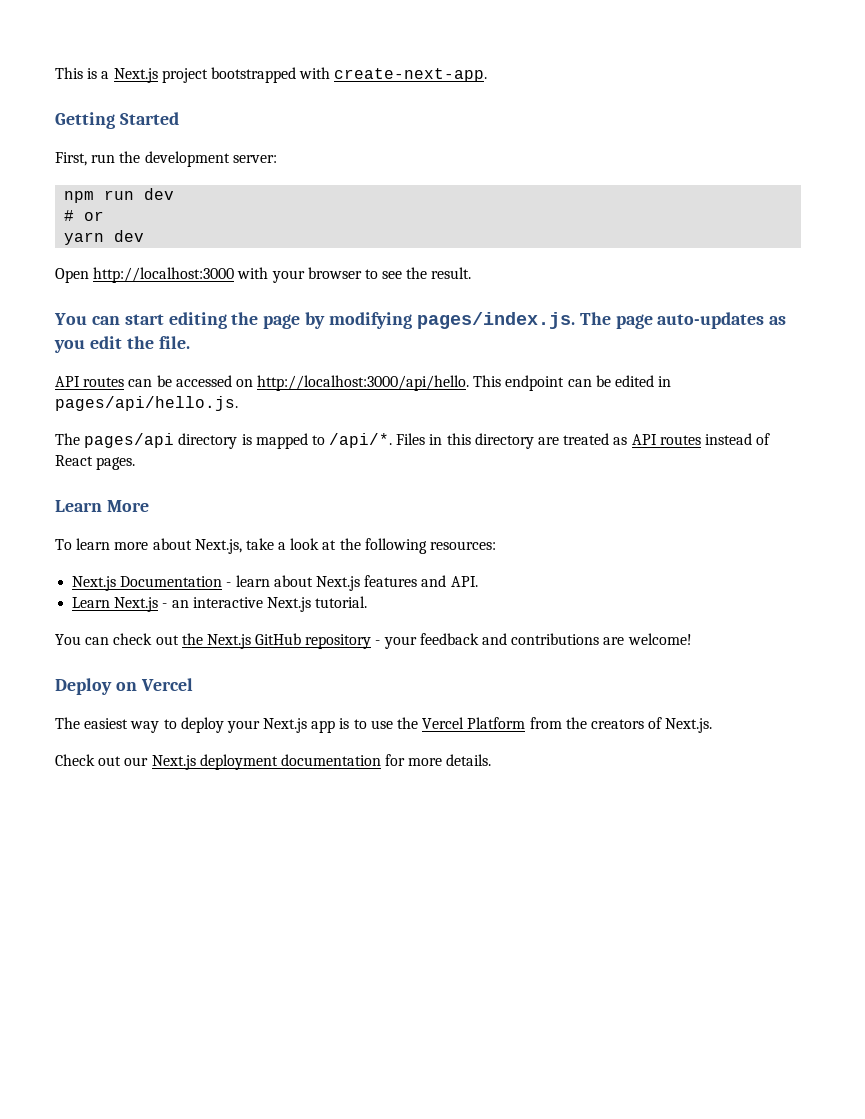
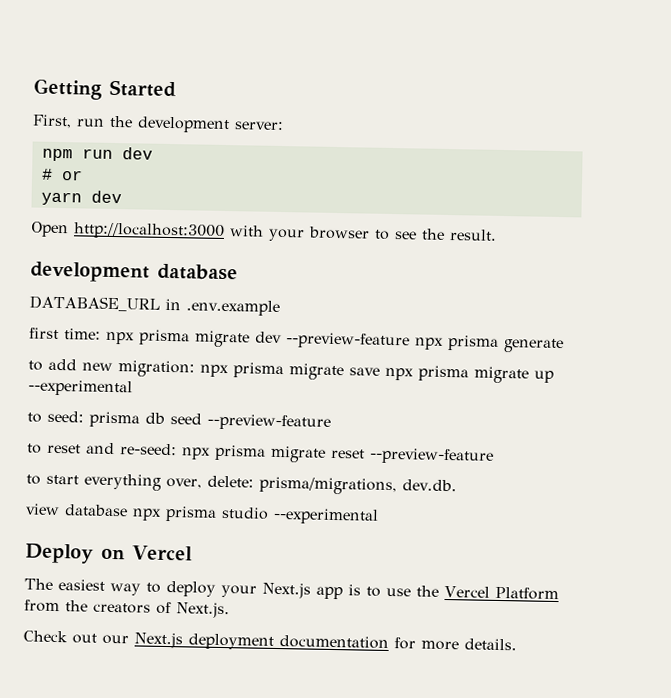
- This is a Next.js project bootstrapped with create-next-app.
- You can start editing the page by modifying pages/index.js. The page auto-updates as you edit the file.
- API routes can be accessed on http://localhost:3000/api/hello. This endpoint can be edited in pages/api/hello.js.
- The pages/api directory is mapped to /api/*. Files in this directory are treated as API routes instead of React pages.
- Learn More
- To learn more about Next.js, take a look at the following resources:
- Next.js Documentation - learn about Next.js features and API.
- Learn Next.js - an interactive Next.js tutorial.
- You can check out the Next.js GitHub repository - your feedback and contributions are welcome!
+ development database
+ DATABASE_URL in .env.example
+ first time: npx prisma migrate dev --preview-feature npx prisma generate
+ to add new migration: npx prisma migrate save npx prisma migrate up --experimental
+ to seed: prisma db seed --preview-feature
+ to reset and re-seed: npx prisma migrate reset --preview-feature
+ to start everything over, delete: prisma/migrations, dev.db.
+ view database npx prisma studio --experimental

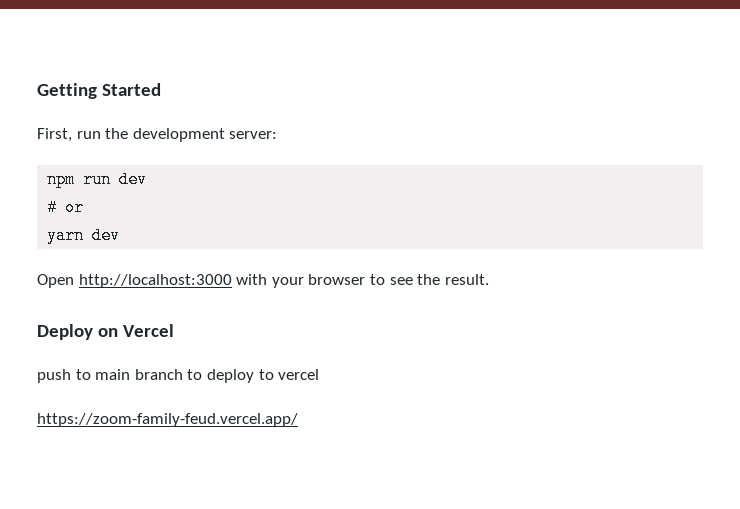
- development database
- DATABASE_URL in .env.example
- first time: npx prisma migrate dev --preview-feature npx prisma generate
- to add new migration: npx prisma migrate save npx prisma migrate up --experimental
- to seed: prisma db seed --preview-feature
- to reset and re-seed: npx prisma migrate reset --preview-feature
- to start everything over, delete: prisma/migrations, dev.db.
- view database npx prisma studio --experimental
  Deploy on Vercel
- The easiest way to deploy your Next.js app is to use the Vercel Platform from the creators of Next.js.
- Check out our Next.js deployment documentation for more details.
+ push to main branch to deploy to vercel
+ https://zoom-family-feud.vercel.app/

